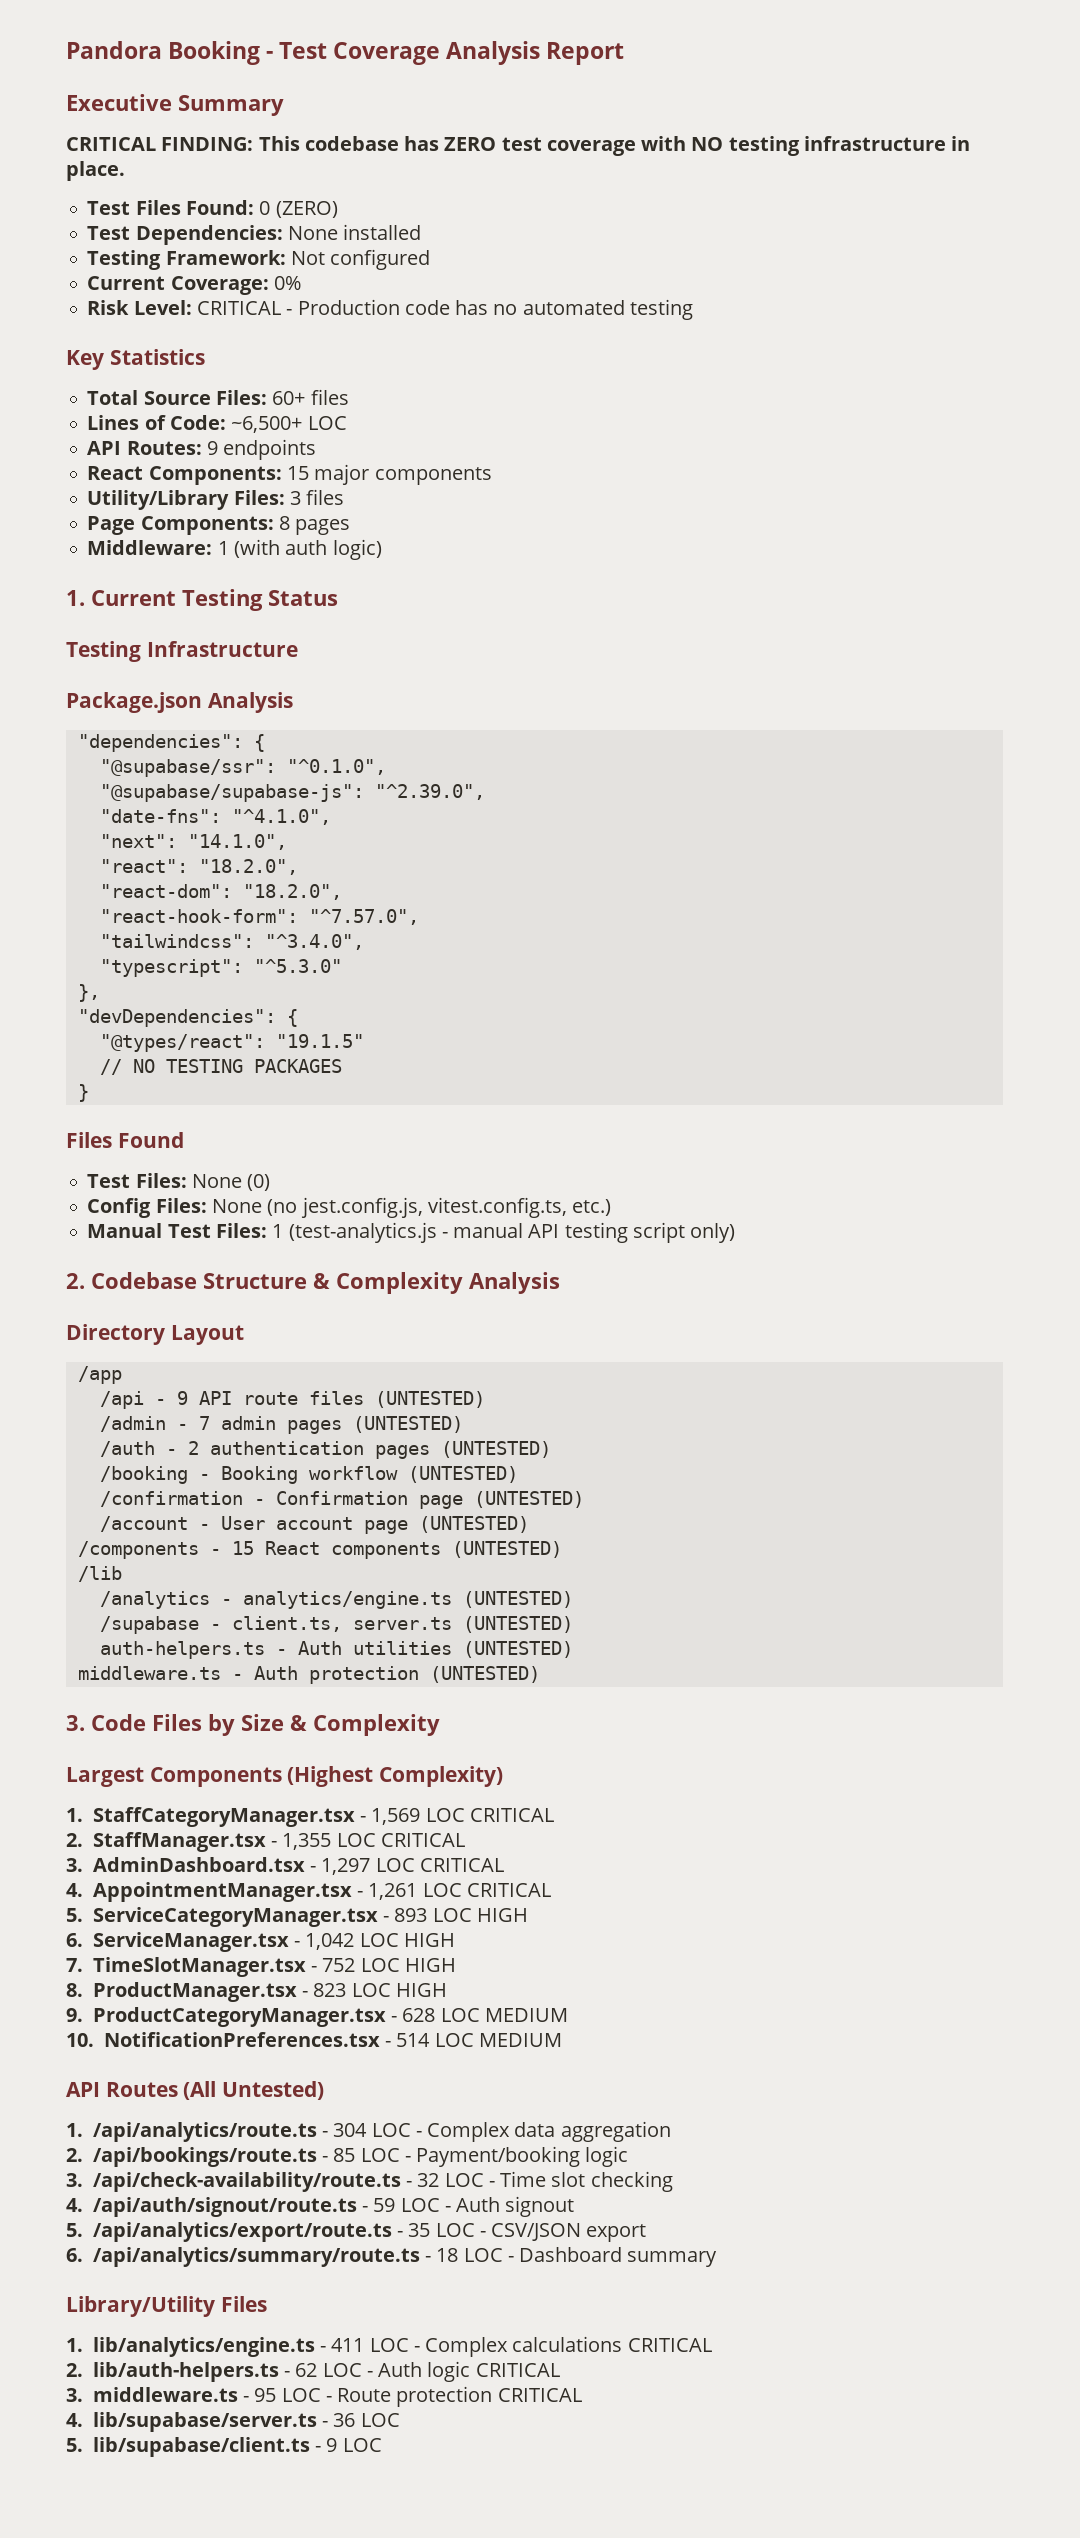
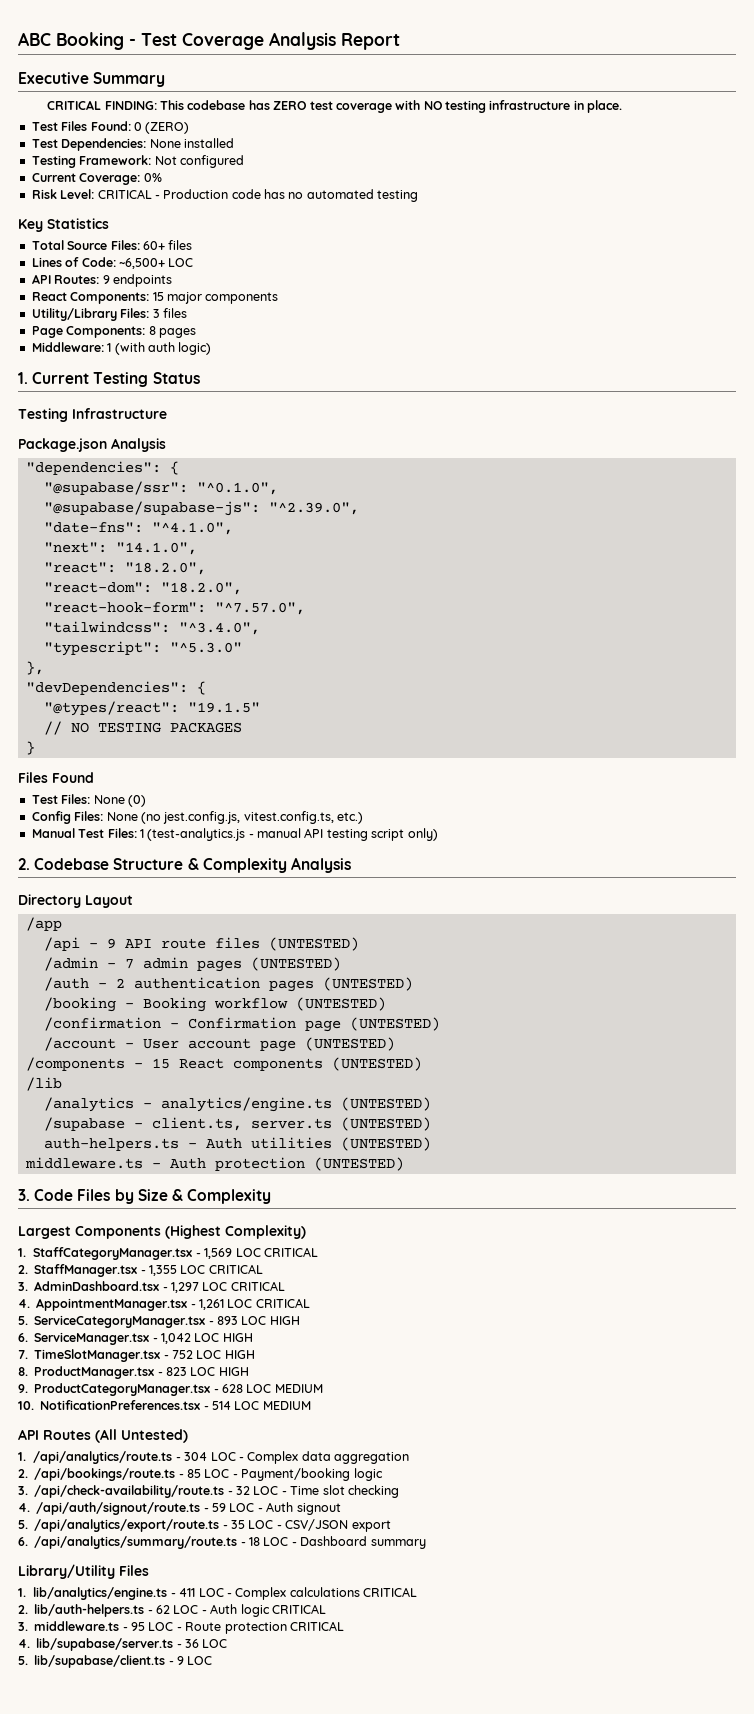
- Pandora Booking - Test Coverage Analysis Report
+ ABC Booking - Test Coverage Analysis Report

